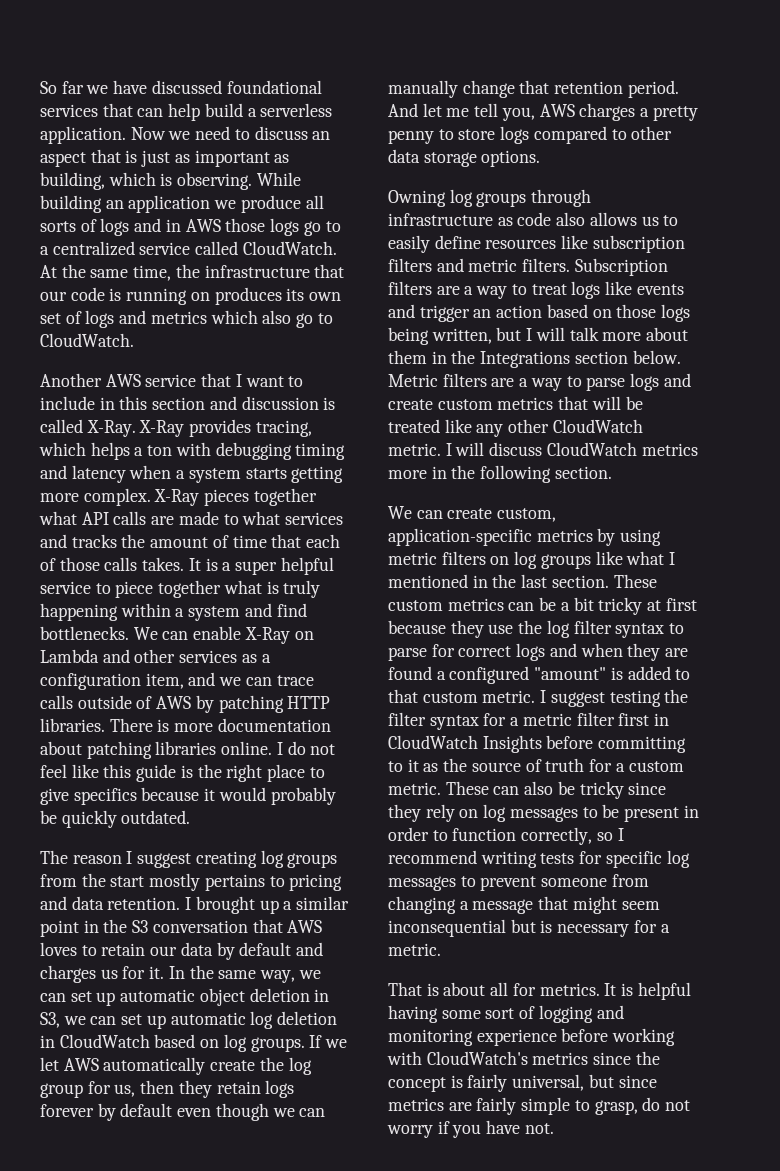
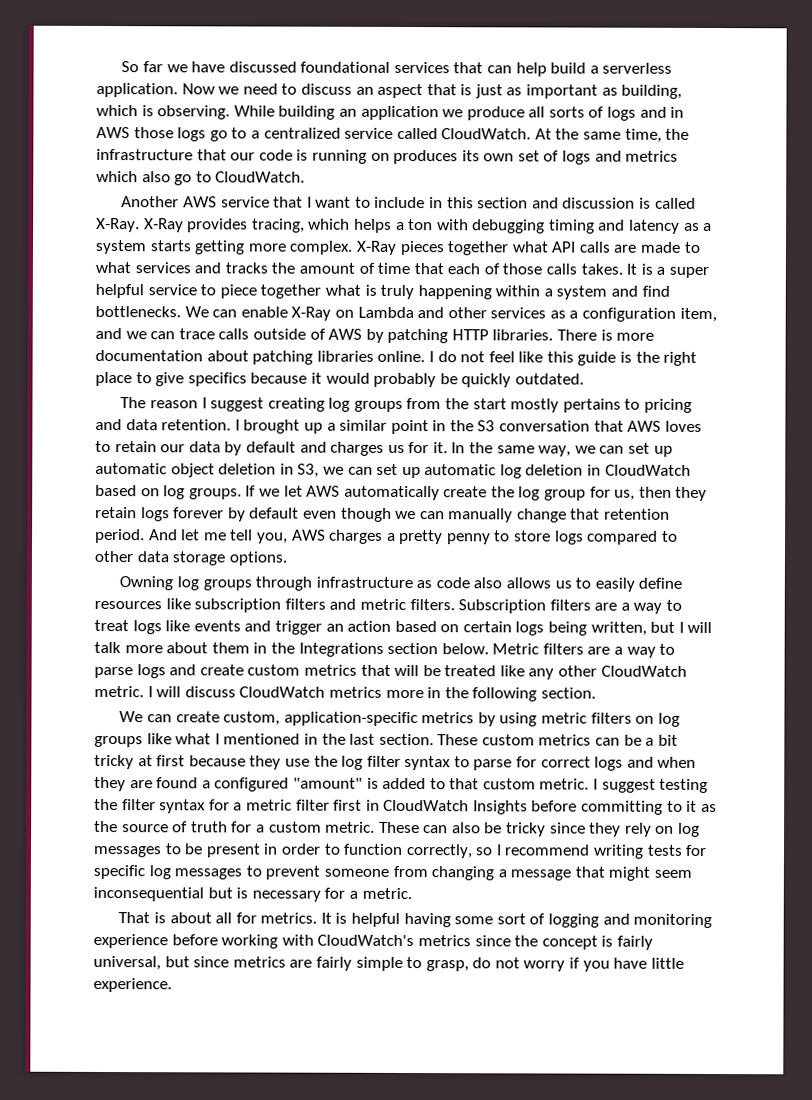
- X-Ray provides tracing, which helps a ton with debugging timing and latency when a system starts getting more complex.
+ X-Ray provides tracing, which helps a ton with debugging timing and latency as a system starts getting more complex.
- Subscription filters are a way to treat logs like events and trigger an action based on those logs being written, but I will talk more about them in the Integrations section below.
+ Subscription filters are a way to treat logs like events and trigger an action based on certain logs being written, but I will talk more about them in the Integrations section below.
- It is helpful having some sort of logging and monitoring experience before working with CloudWatch's metrics since the concept is fairly universal, but since metrics are fairly simple to grasp, do not worry if you have not.
+ It is helpful having some sort of logging and monitoring experience before working with CloudWatch's metrics since the concept is fairly universal, but since metrics are fairly simple to grasp, do not worry if you have little experience.

